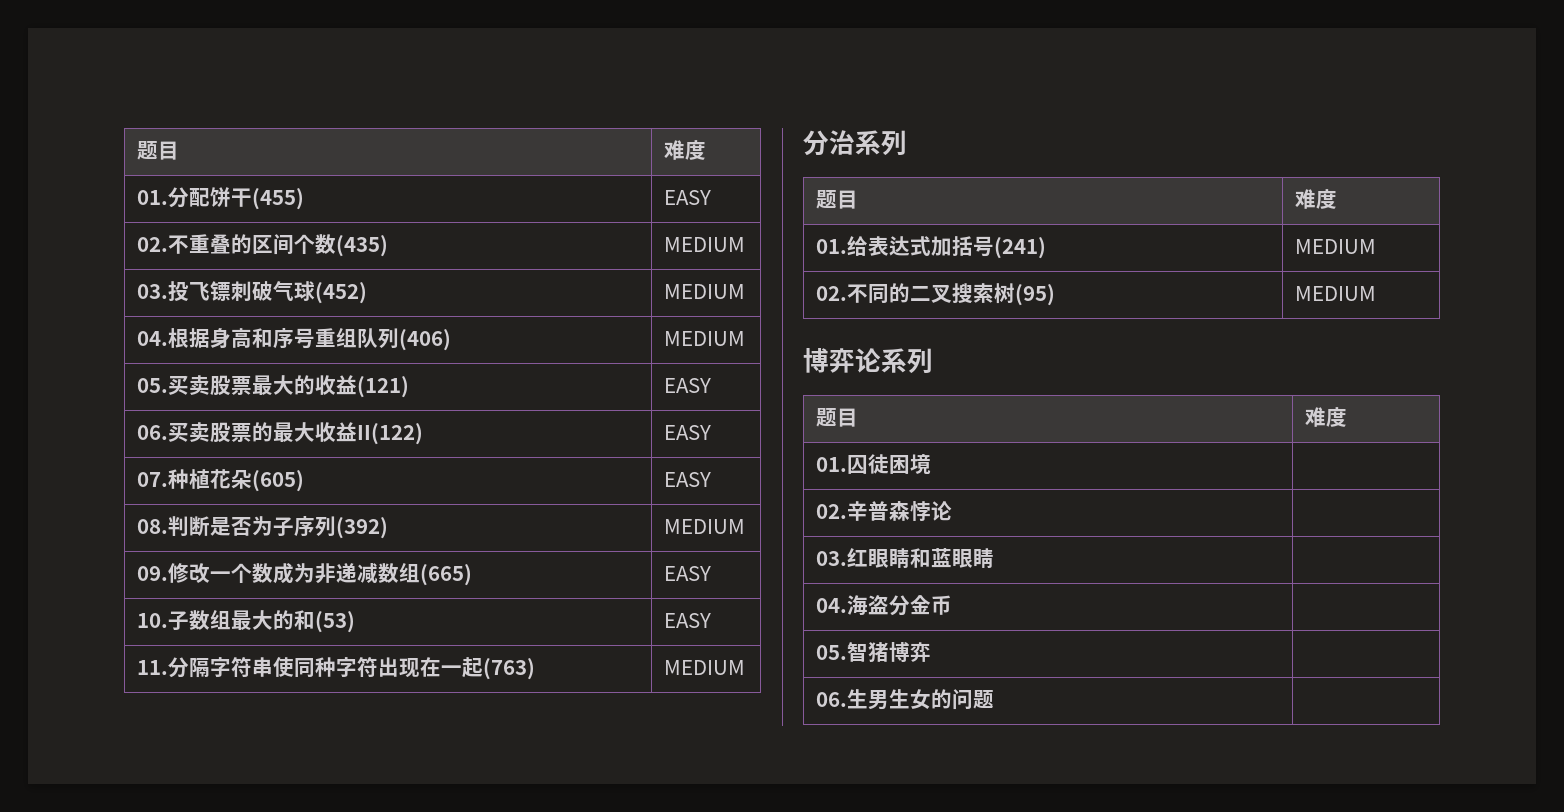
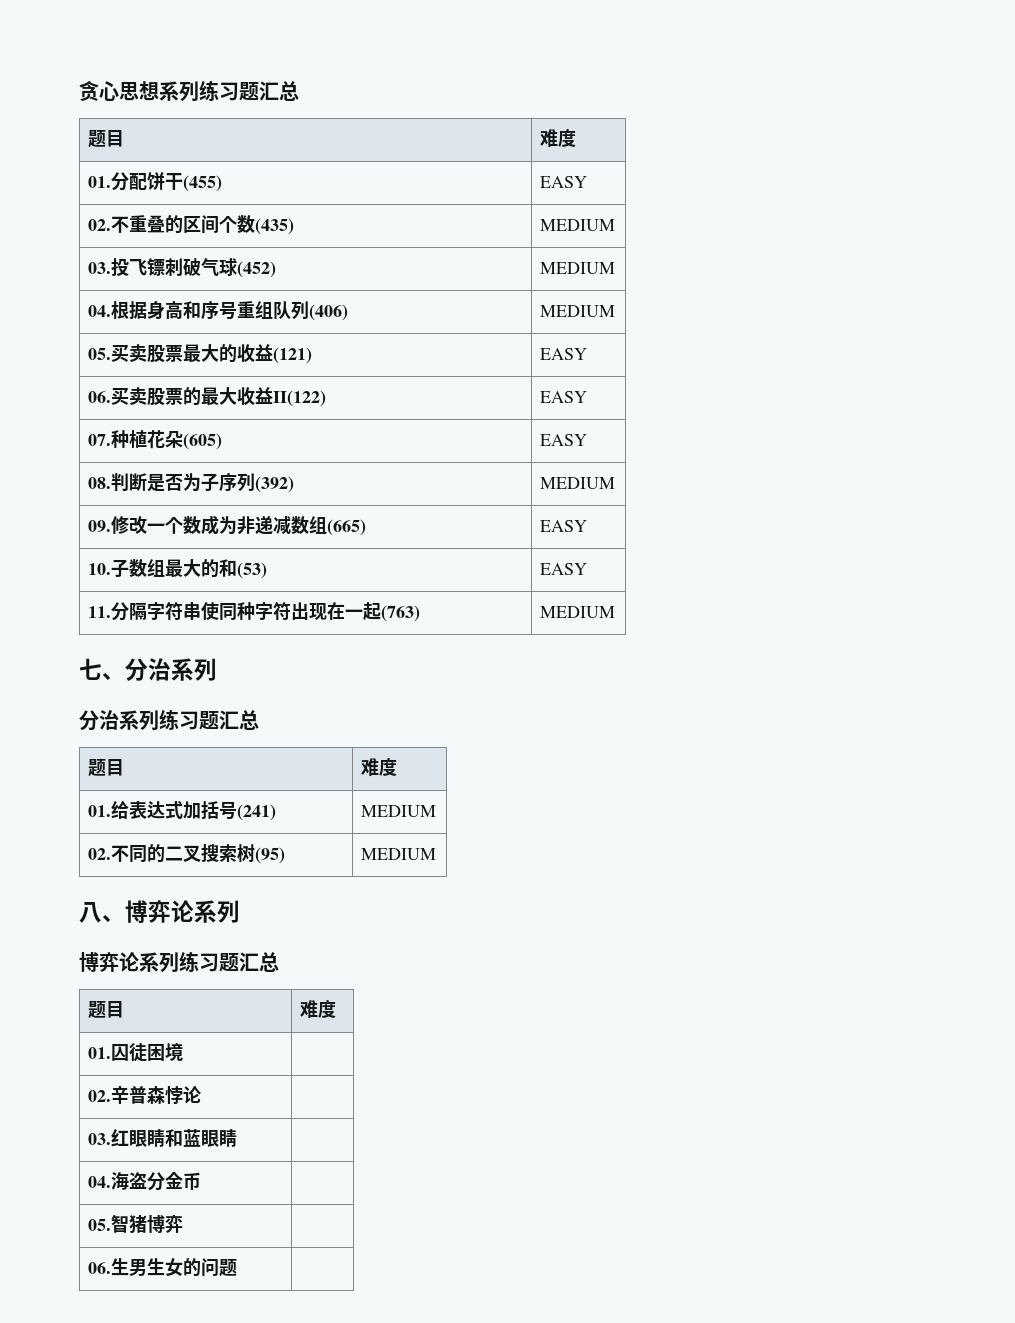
+ 贪心思想系列练习题汇总
- 分治系列
+ 七、分治系列
+ 分治系列练习题汇总
- 博弈论系列
+ 八、博弈论系列
+ 博弈论系列练习题汇总

